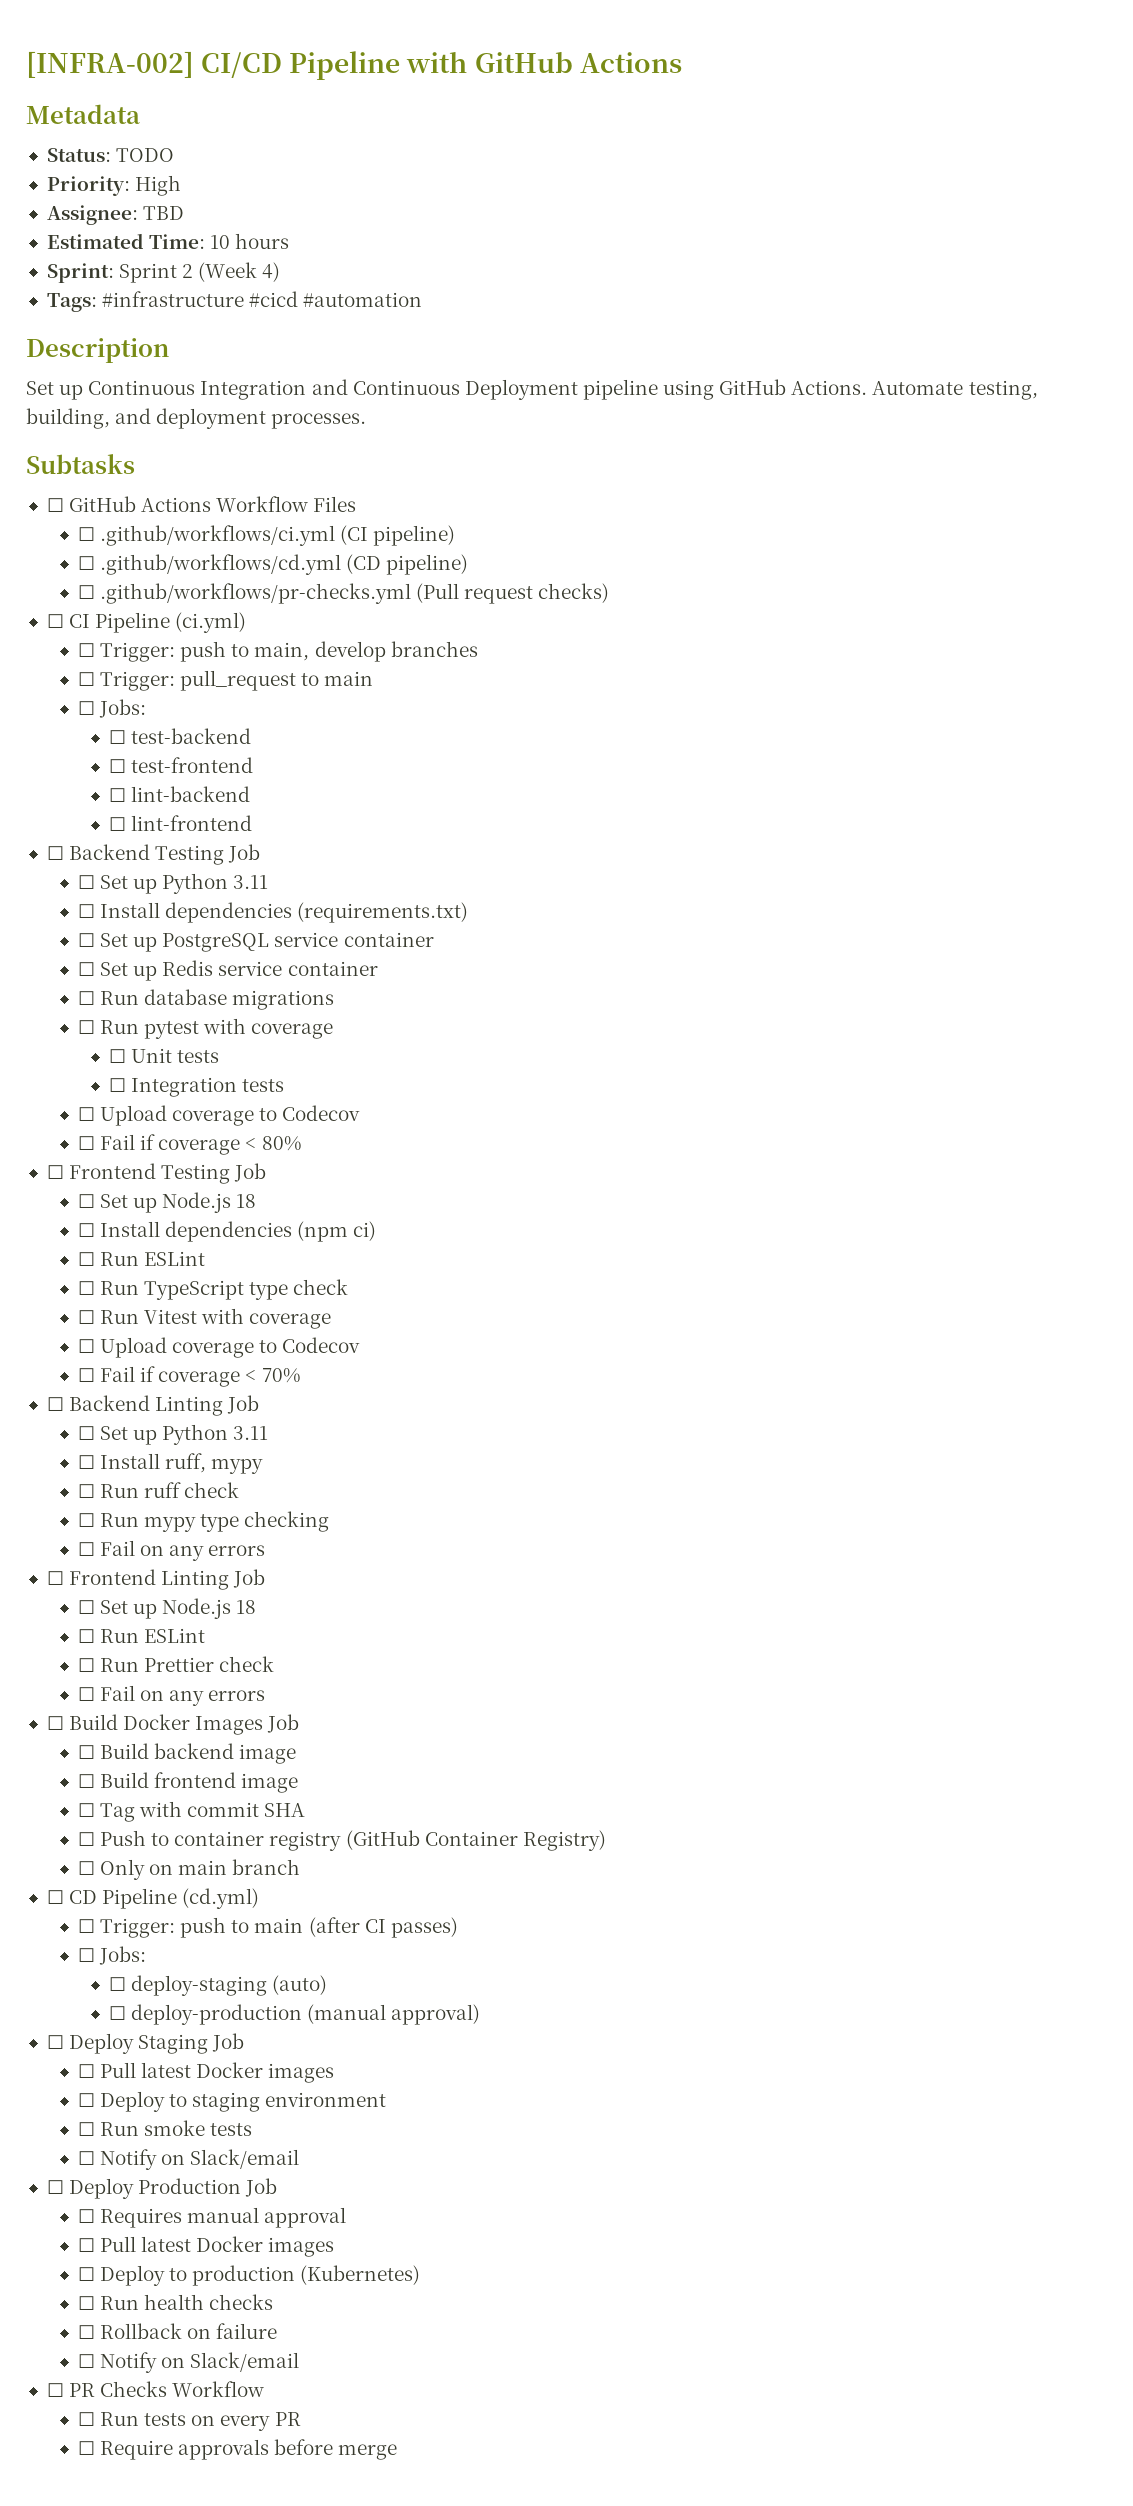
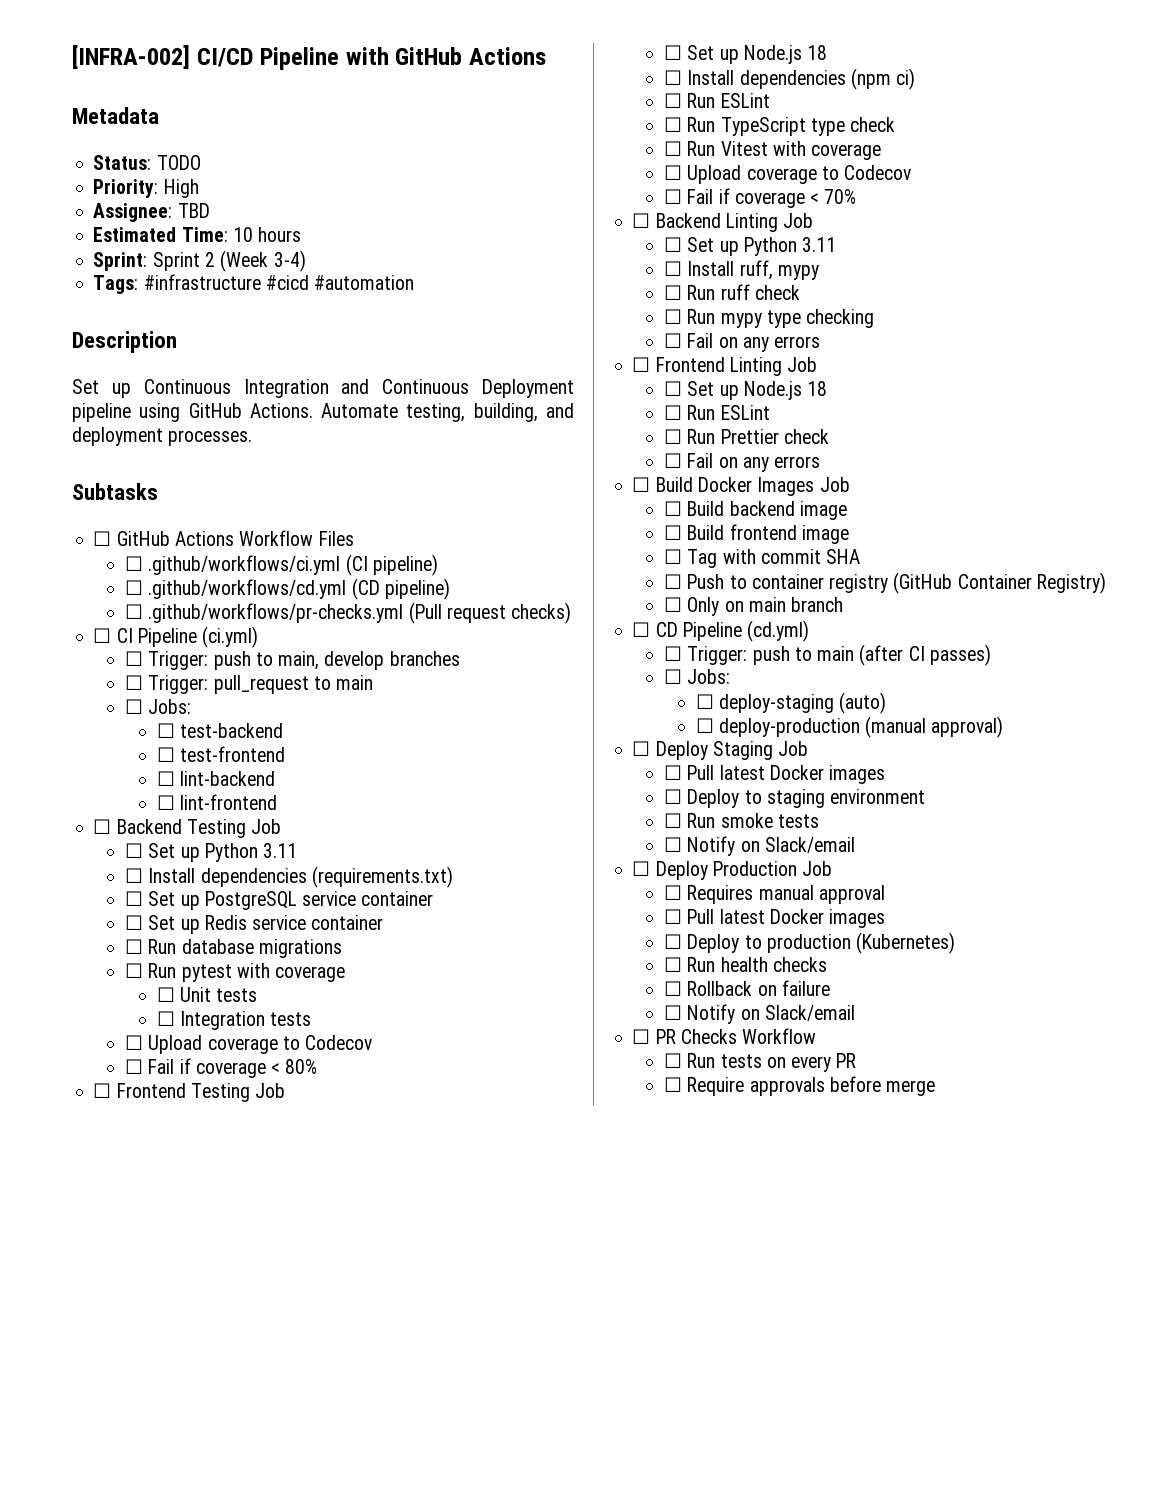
- Sprint: Sprint 2 (Week 4)
+ Sprint: Sprint 2 (Week 3-4)

